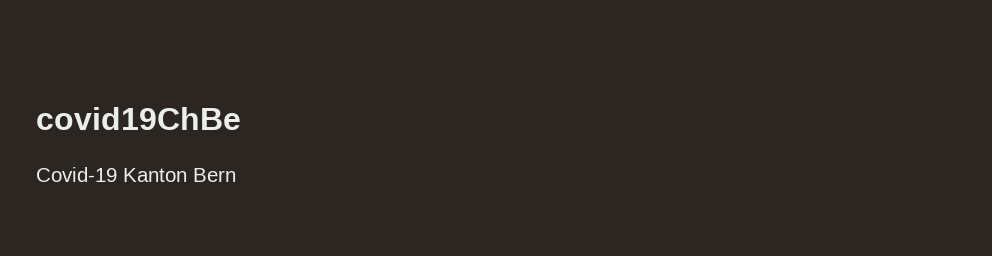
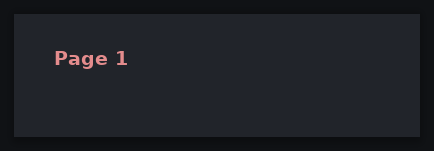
- covid19ChBe
- Covid-19 Kanton Bern
+ Page 1

